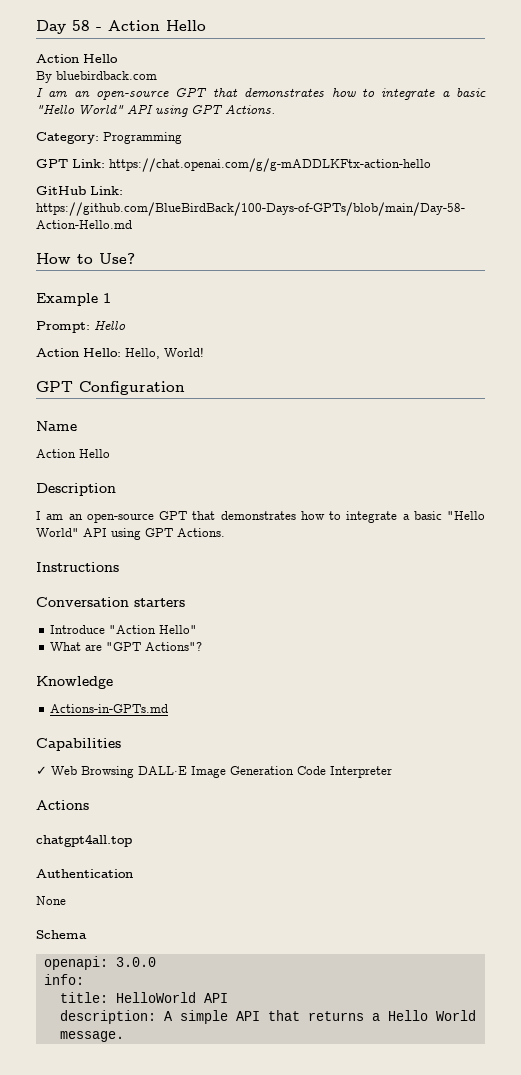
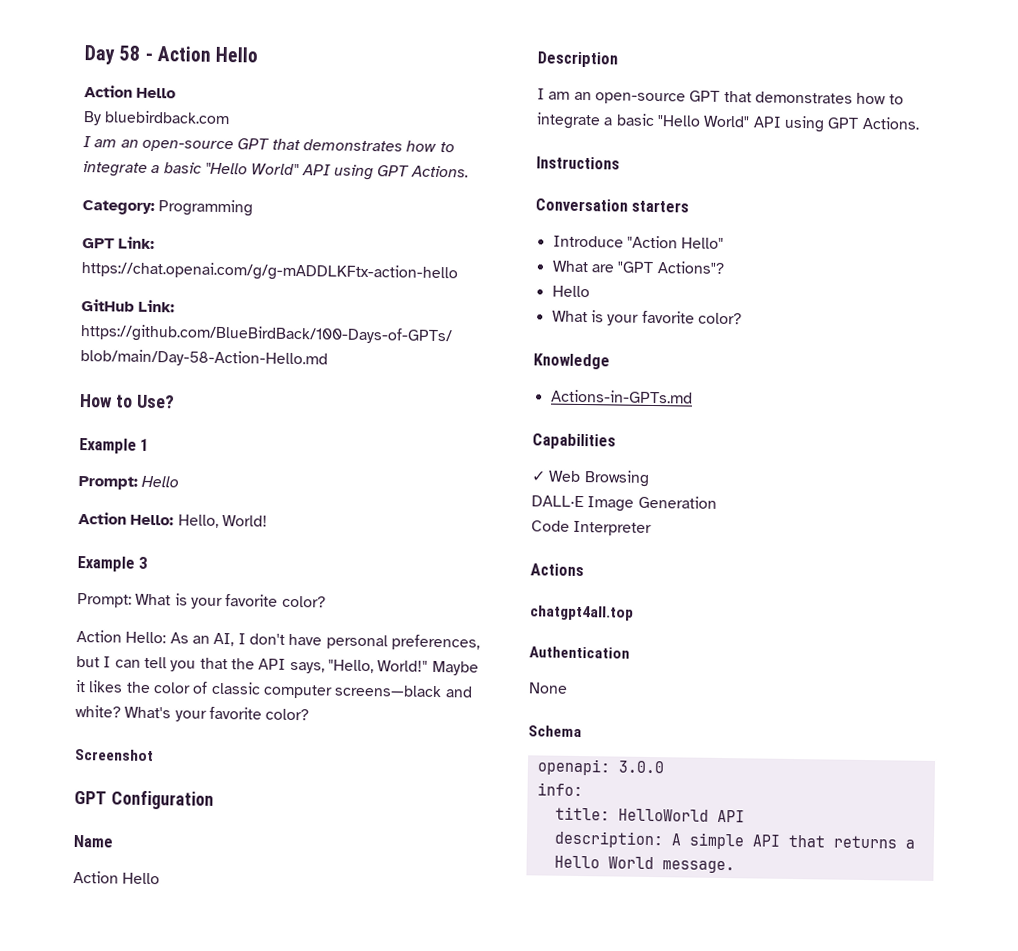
+ Example 3
+ Prompt: What is your favorite color?
+ Action Hello: As an AI, I don't have personal preferences, but I can tell you that the API says, "Hello, World!" Maybe it likes the color of classic computer screens—black and white? What's your favorite color?
+ Screenshot
  What are "GPT Actions"?
+ Hello
+ What is your favorite color?
- ✓ Web Browsing DALL·E Image Generation Code Interpreter
+ ✓ Web Browsing
+ DALL·E Image Generation
+ Code Interpreter

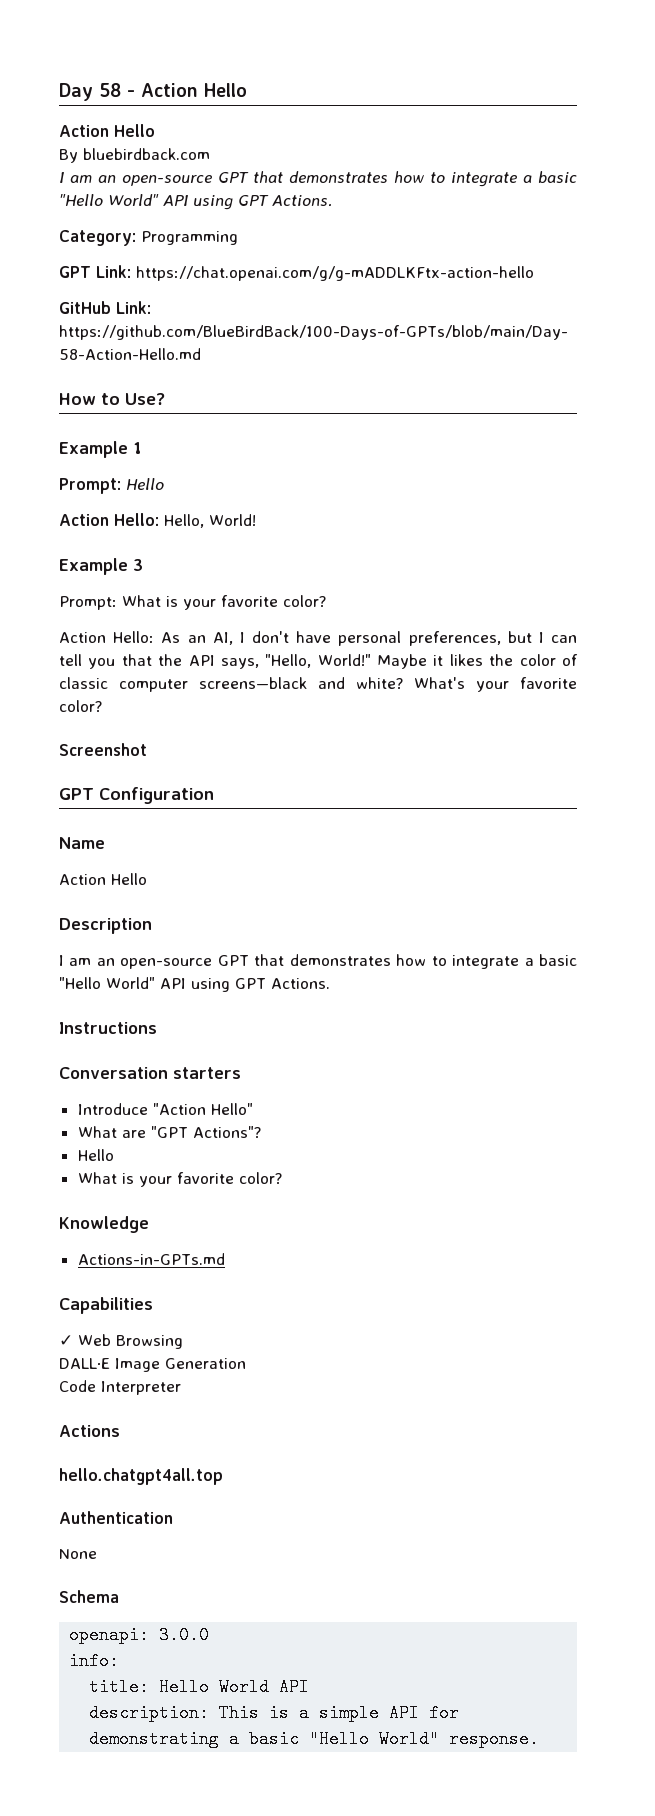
- chatgpt4all.top
+ hello.chatgpt4all.top
- title: HelloWorld API
+ title: Hello World API
- description: A simple API that returns a Hello World message.
+ description: This is a simple API for demonstrating a basic "Hello World" response.

